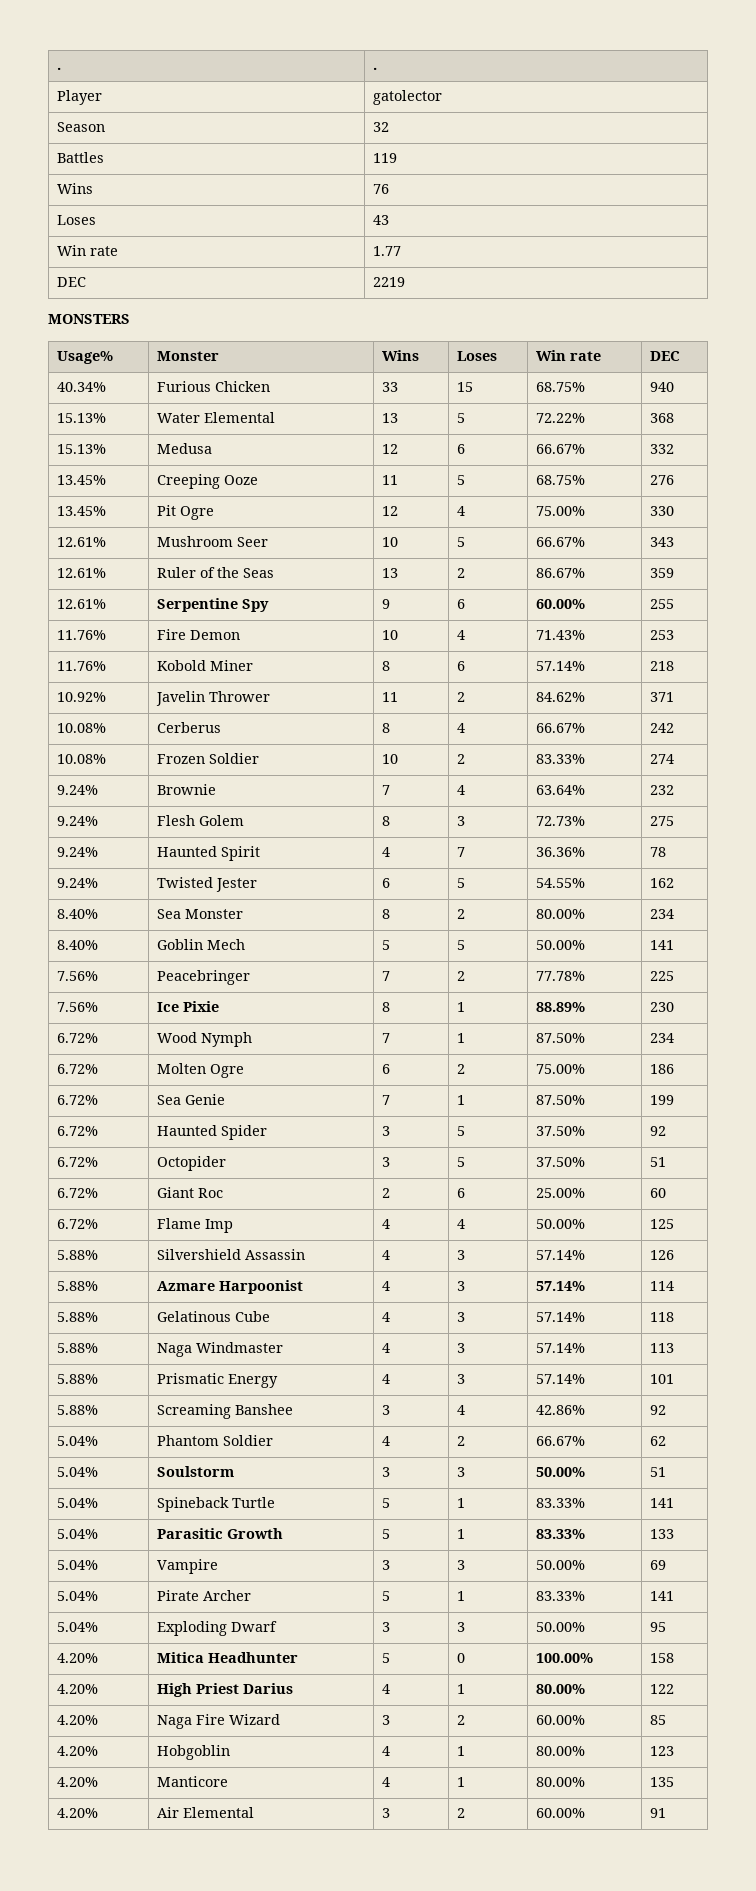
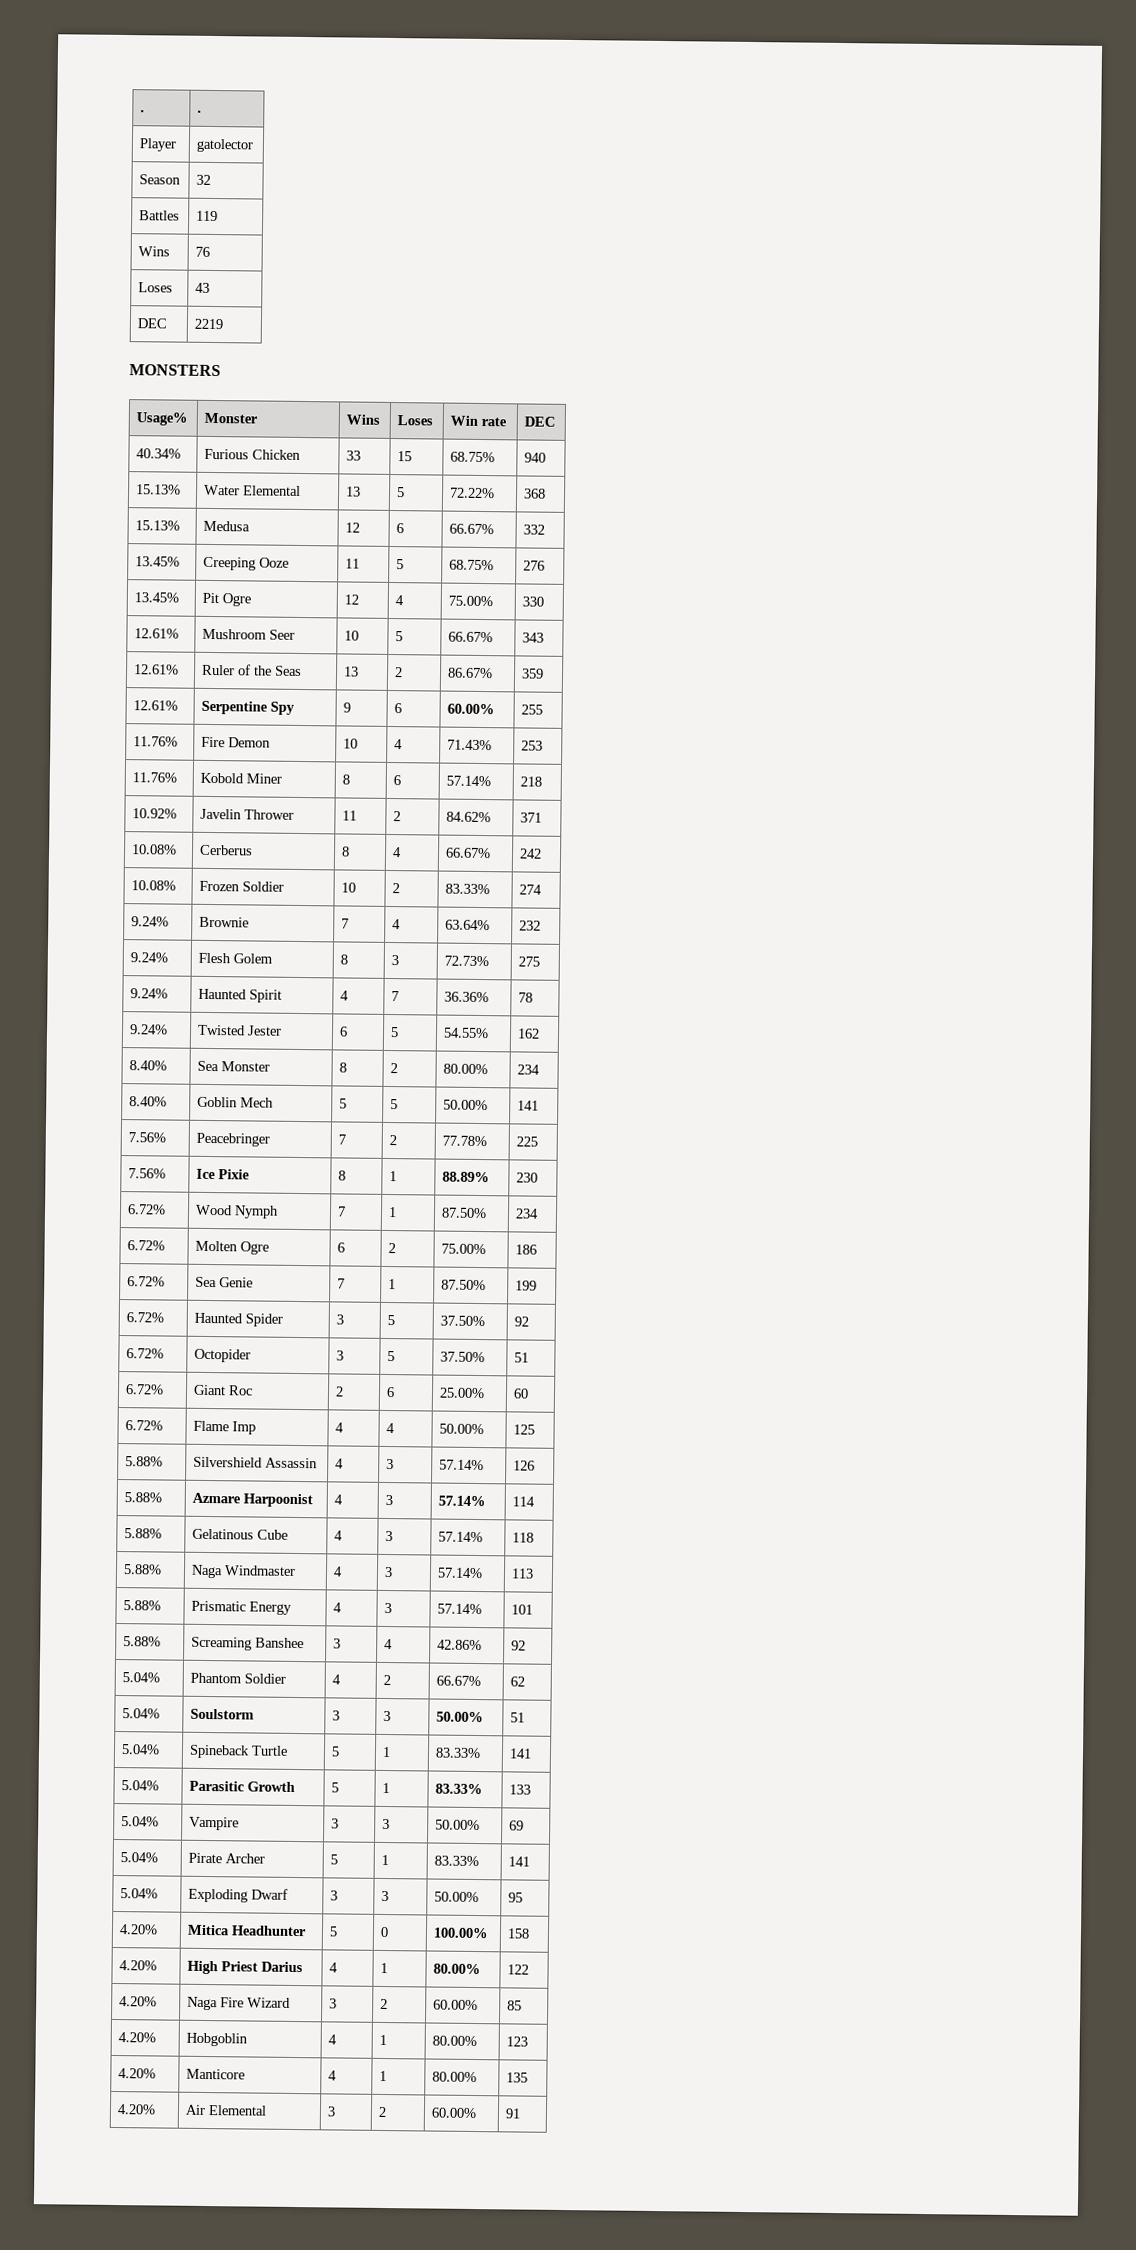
- Win rate | 1.77

